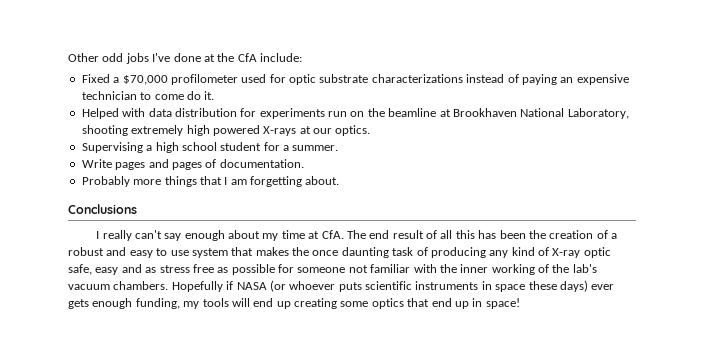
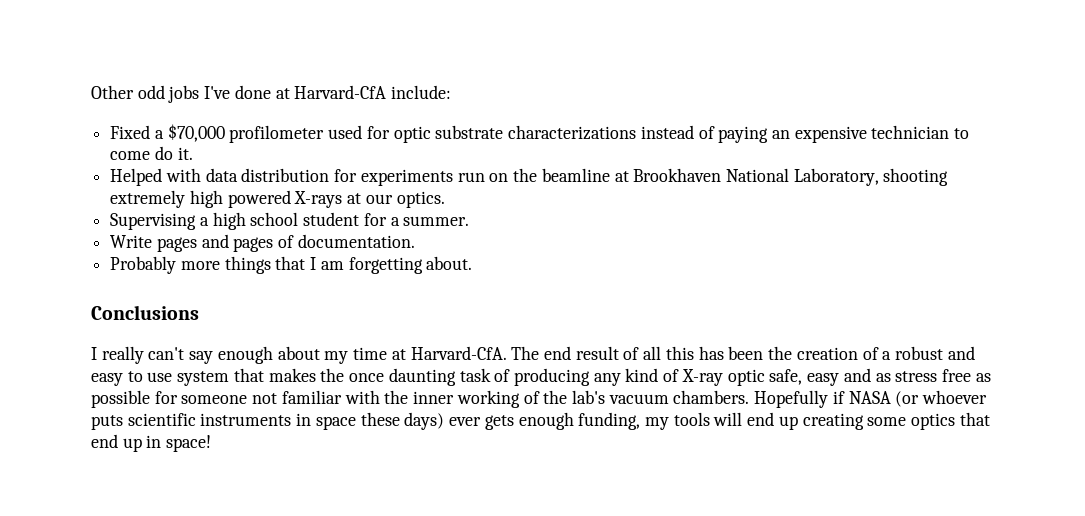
- Other odd jobs I've done at the CfA include:
+ Other odd jobs I've done at Harvard-CfA include:
- I really can't say enough about my time at CfA. The end result of all this has been the creation of a robust and easy to use system that makes the once daunting task of producing any kind of X-ray optic safe, easy and as stress free as possible for someone not familiar with the inner working of the lab's vacuum chambers.
+ I really can't say enough about my time at Harvard-CfA. The end result of all this has been the creation of a robust and easy to use system that makes the once daunting task of producing any kind of X-ray optic safe, easy and as stress free as possible for someone not familiar with the inner working of the lab's vacuum chambers.

